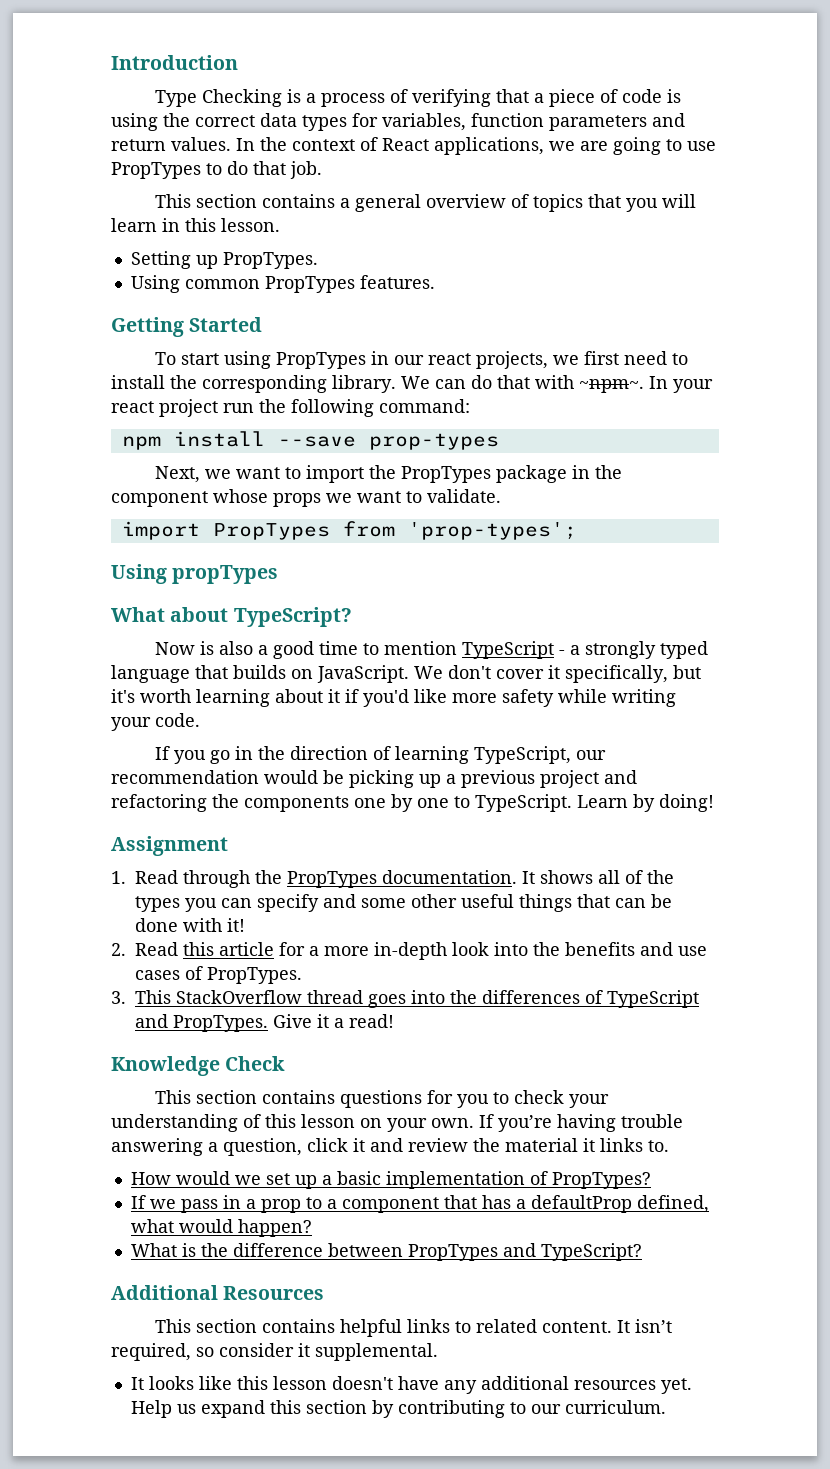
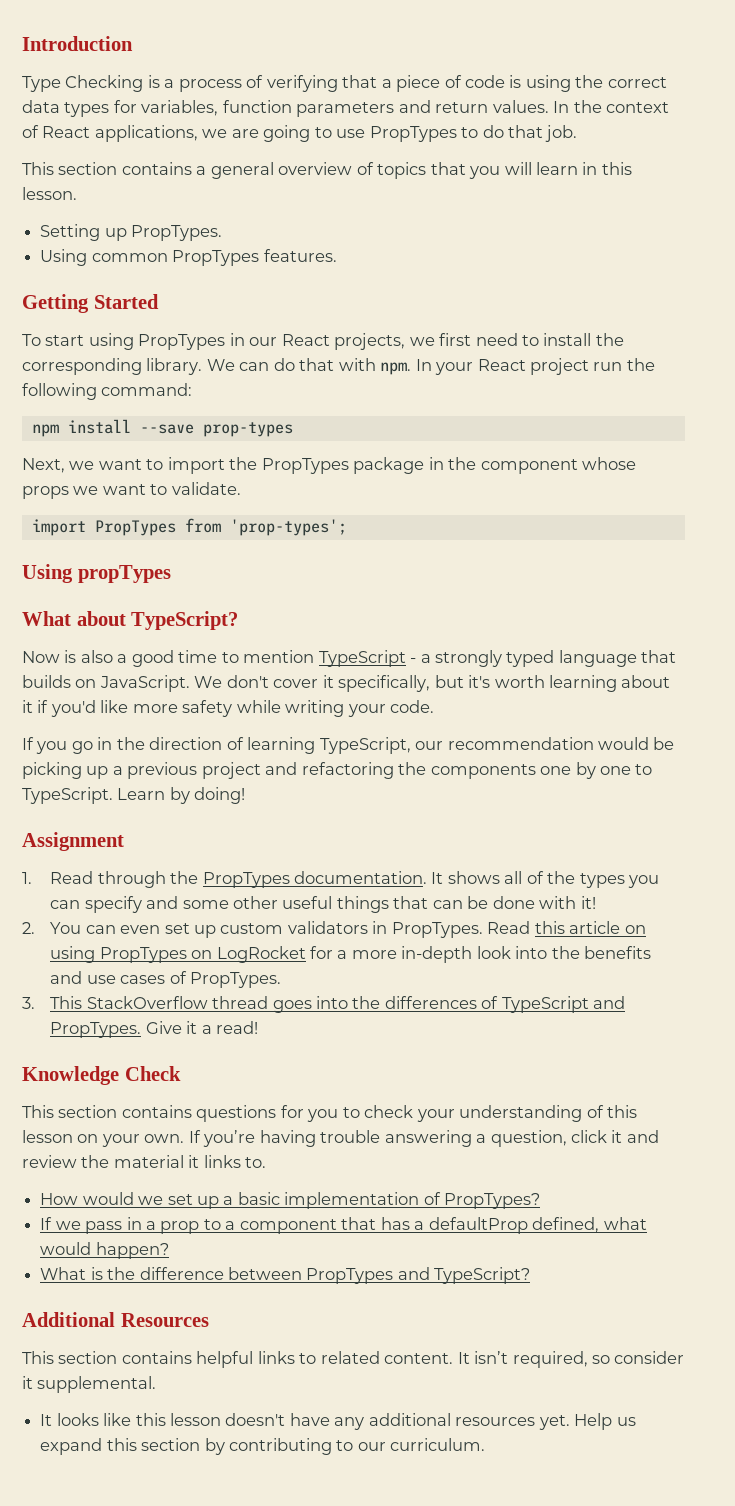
- To start using PropTypes in our react projects, we first need to install the corresponding library.
+ To start using PropTypes in our React projects, we first need to install the corresponding library.
- We can do that with ~npm~.
+ We can do that with npm.
- In your react project run the following command:
+ In your React project run the following command:
- 2. Read this article for a more in-depth look into the benefits and use cases of PropTypes.
+ 2. You can even set up custom validators in PropTypes. Read this article on using PropTypes on LogRocket for a more in-depth look into the benefits and use cases of PropTypes.

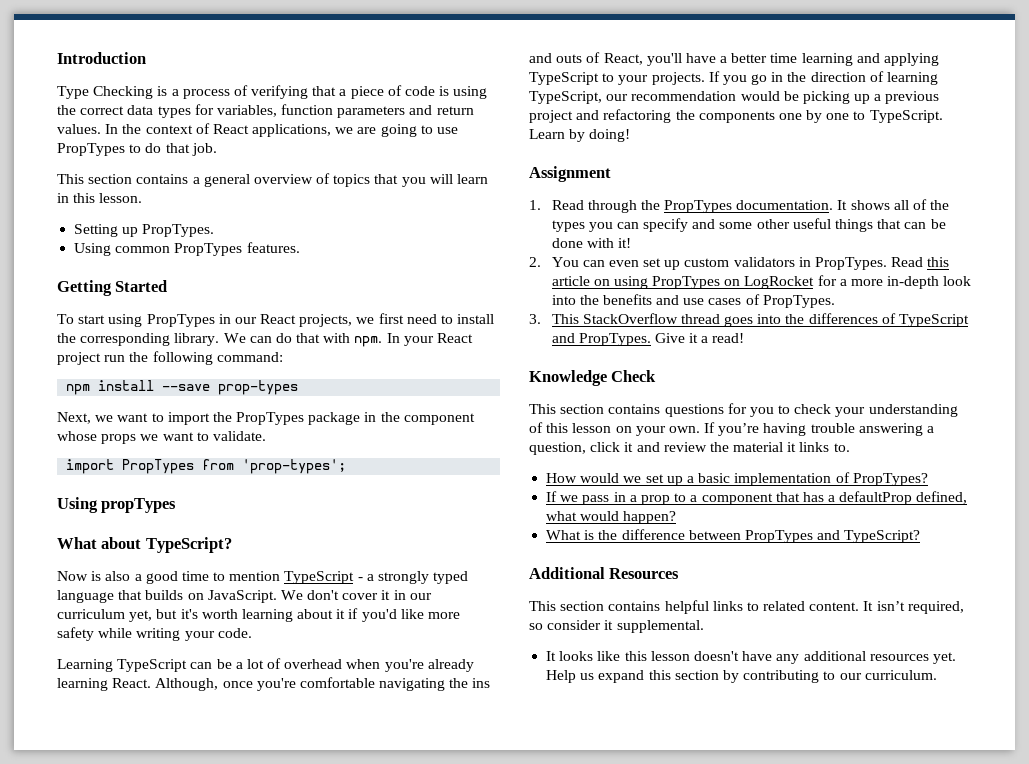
- We don't cover it specifically, but it's worth learning about it if you'd like more safety while writing your code.
+ We don't cover it in our curriculum yet, but it's worth learning about it if you'd like more safety while writing your code.
+ Learning TypeScript can be a lot of overhead when you're already learning React. Although, once you're comfortable navigating the ins and outs of React, you'll have a better time learning and applying TypeScript to your projects.

